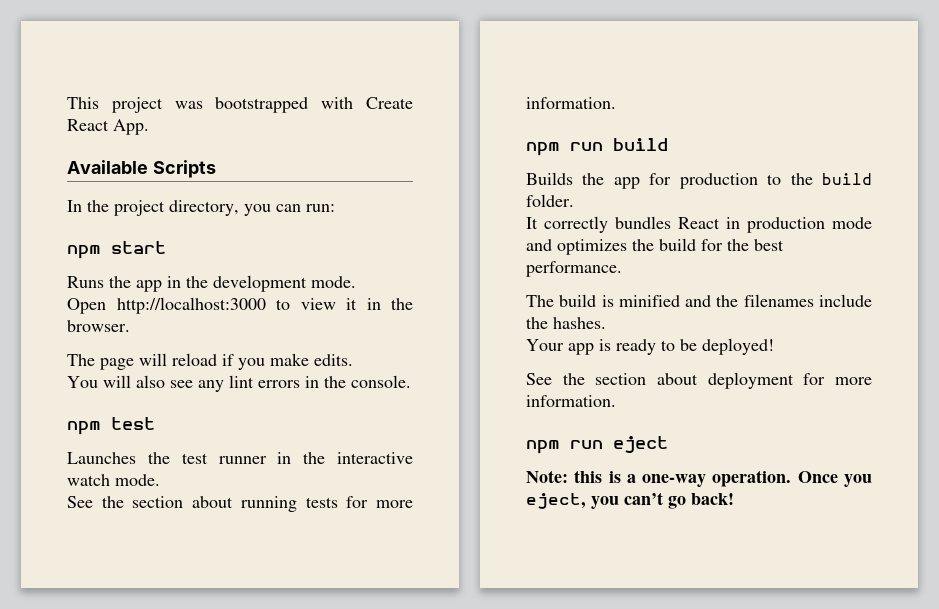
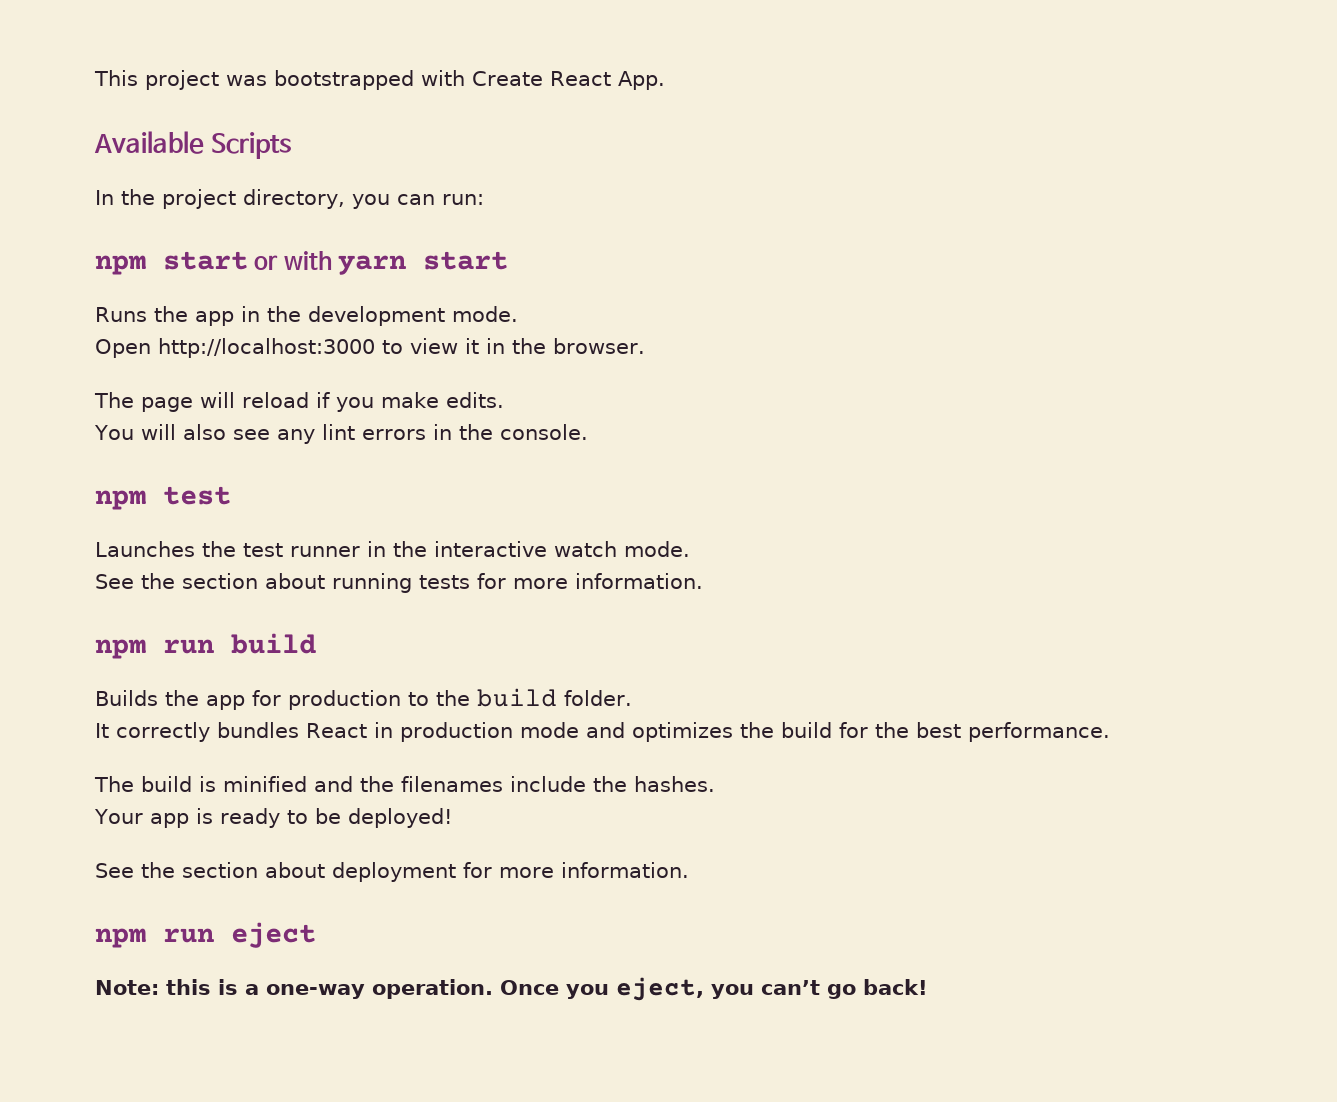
- npm start
+ npm start or with yarn start

